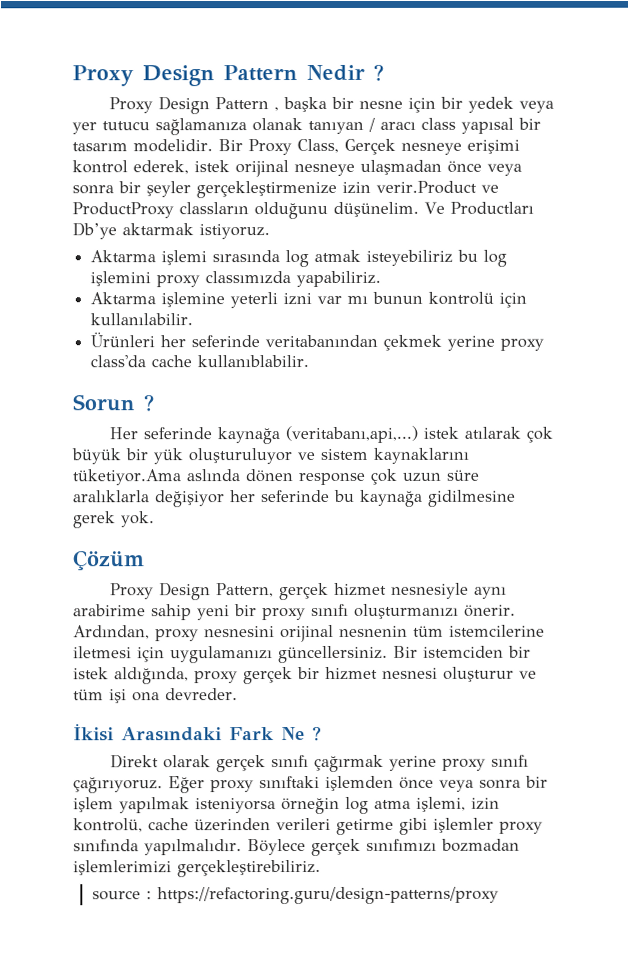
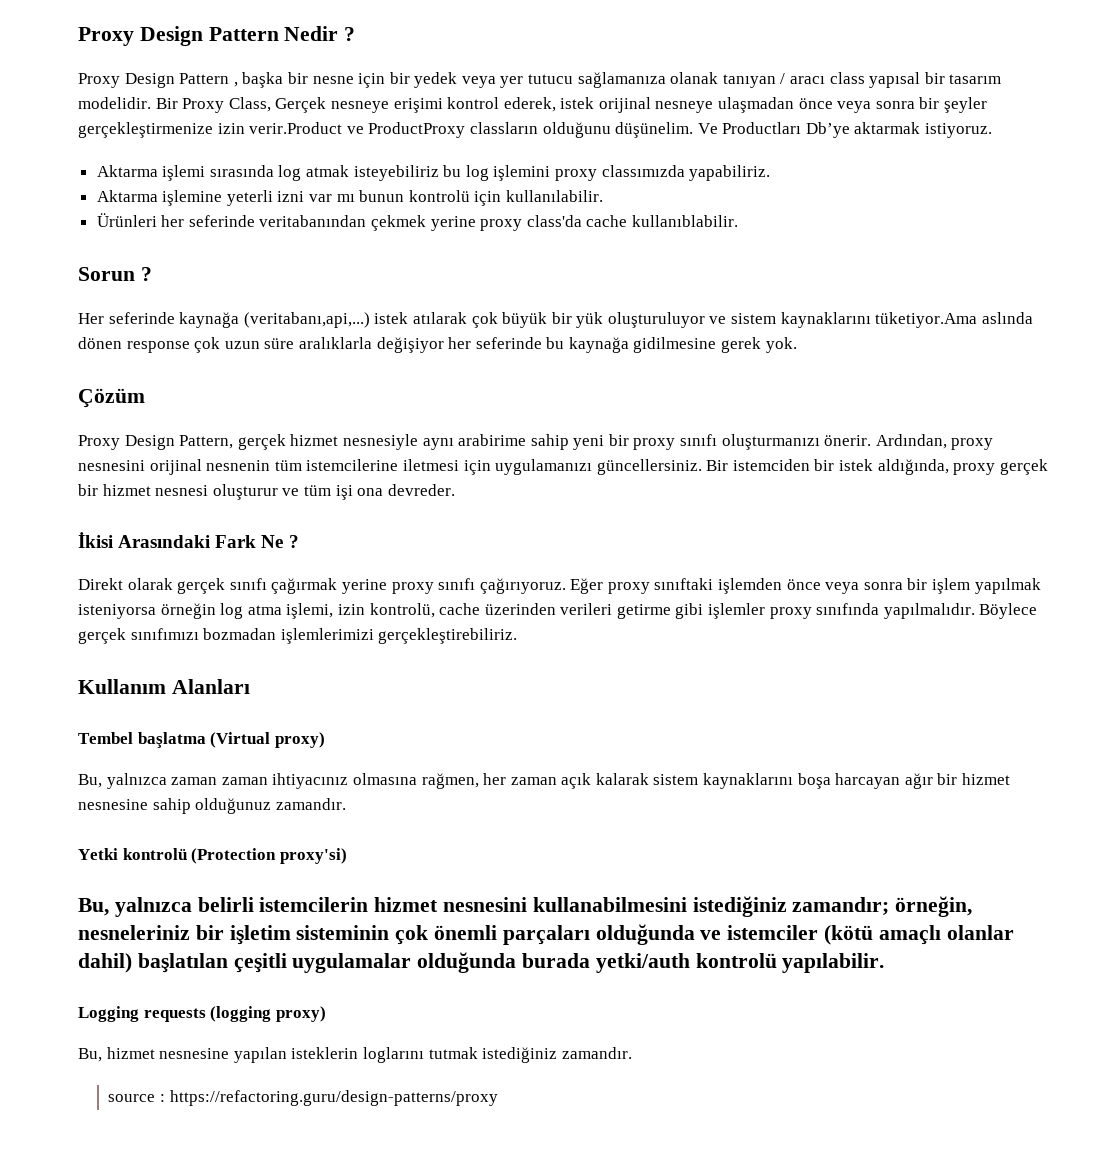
+ Kullanım Alanları
+ Tembel başlatma (Virtual proxy)
+ Bu, yalnızca zaman zaman ihtiyacınız olmasına rağmen, her zaman açık kalarak sistem kaynaklarını boşa harcayan ağır bir hizmet nesnesine sahip olduğunuz zamandır.
+ Yetki kontrolü (Protection proxy'si)
+ Bu, yalnızca belirli istemcilerin hizmet nesnesini kullanabilmesini istediğiniz zamandır; örneğin, nesneleriniz bir işletim sisteminin çok önemli parçaları olduğunda ve istemciler (kötü amaçlı olanlar dahil) başlatılan çeşitli uygulamalar olduğunda burada yetki/auth kontrolü yapılabilir.
+ Logging requests (logging proxy)
+ Bu, hizmet nesnesine yapılan isteklerin loglarını tutmak istediğiniz zamandır.

